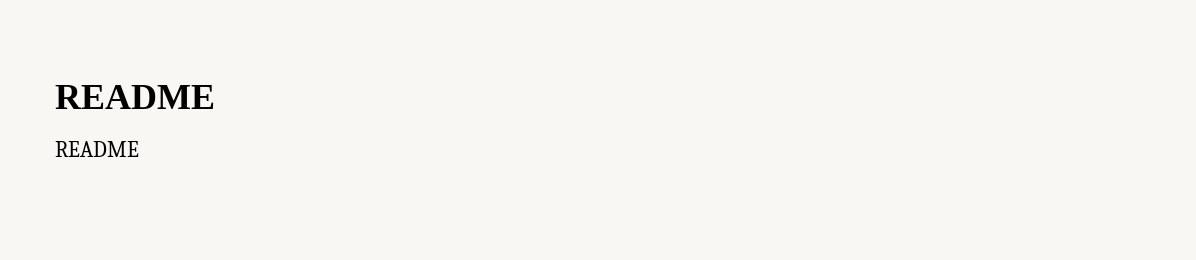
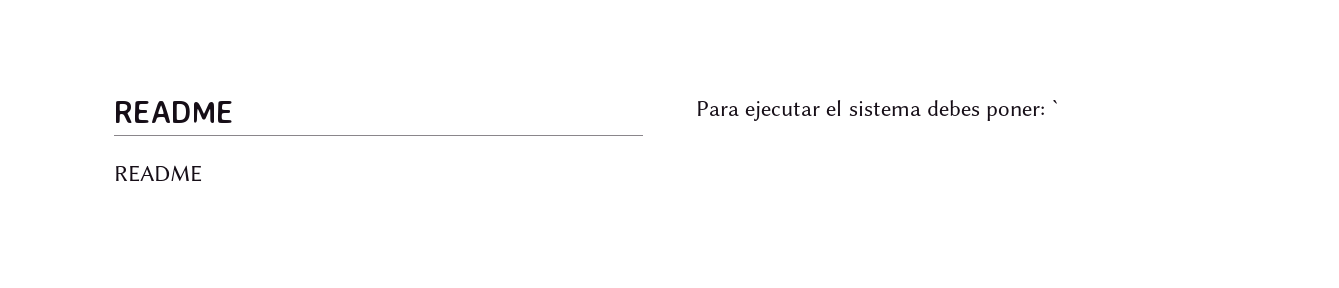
+ Para ejecutar el sistema debes poner: `

